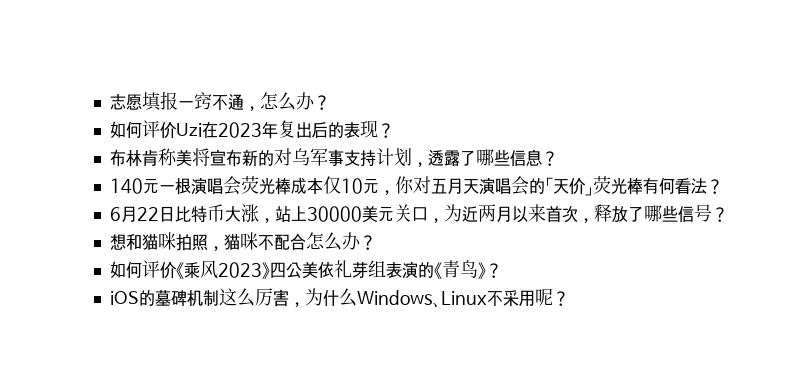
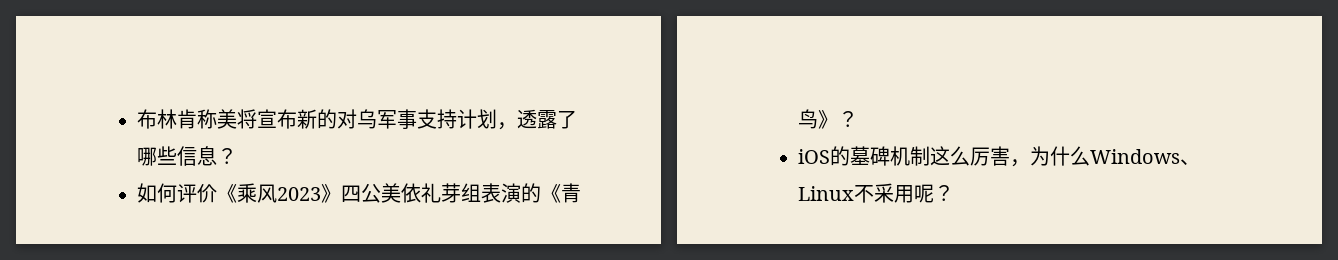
- 志愿填报一窍不通，怎么办？
- 如何评价Uzi在2023年复出后的表现？
- 140元一根演唱会荧光棒成本仅10元，你对五月天演唱会的「天价」荧光棒有何看法？
- 6月22日比特币大涨，站上30000美元关口，为近两月以来首次，释放了哪些信号？
- 想和猫咪拍照，猫咪不配合怎么办？

